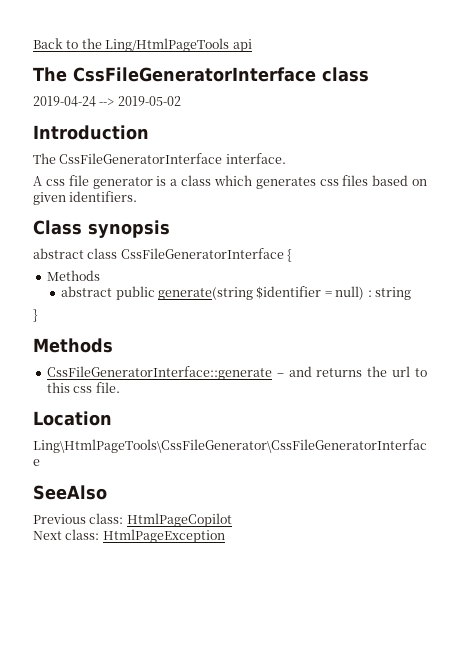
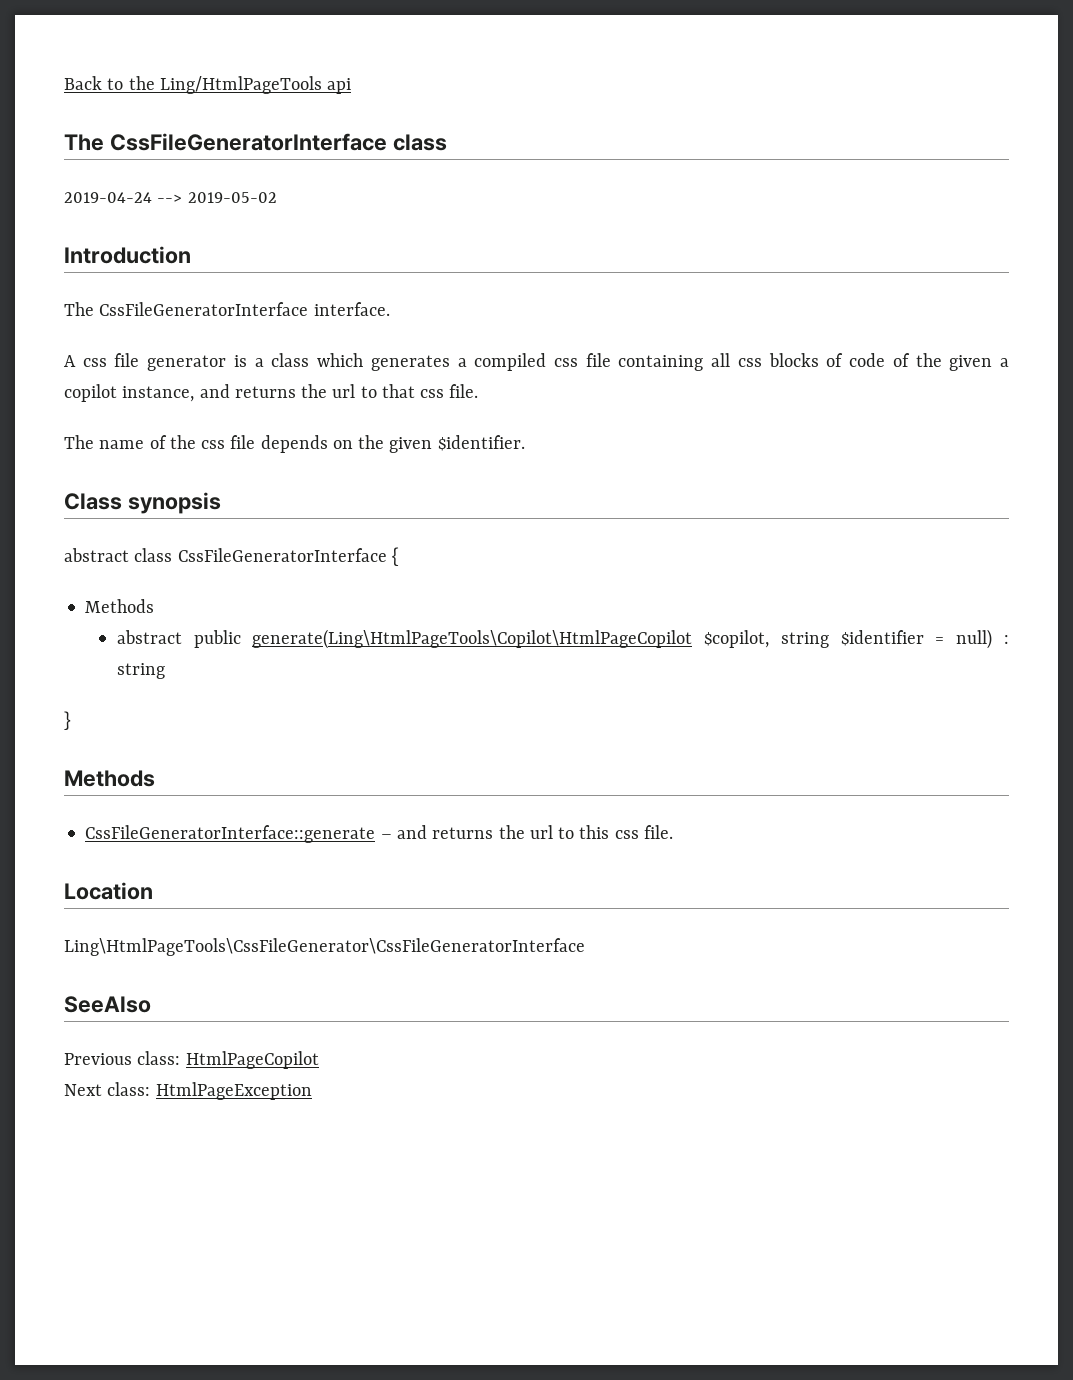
- A css file generator is a class which generates css files based on given identifiers.
+ A css file generator is a class which generates a compiled css file containing all css blocks of code of the given a copilot instance, and returns the url to that css file.
+ The name of the css file depends on the given $identifier.
- abstract public generate(string $identifier = null) : string
+ abstract public generate(Ling\HtmlPageTools\Copilot\HtmlPageCopilot $copilot, string $identifier = null) : string

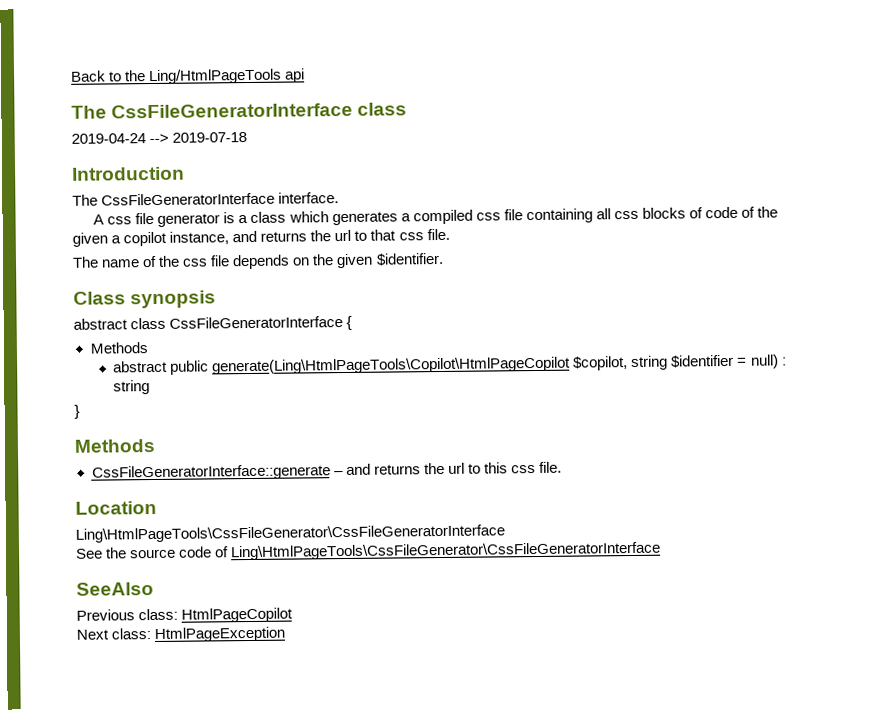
- 2019-04-24 --> 2019-05-02
+ 2019-04-24 --> 2019-07-18
+ See the source code of Ling\HtmlPageTools\CssFileGenerator\CssFileGeneratorInterface

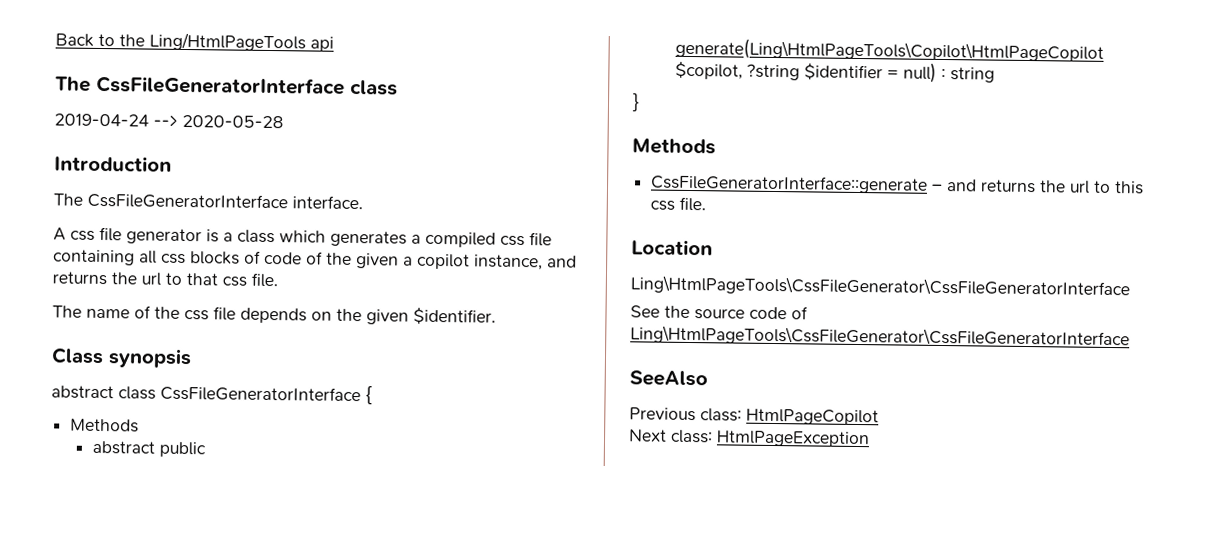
- 2019-04-24 --> 2019-07-18
+ 2019-04-24 --> 2020-05-28
- abstract public generate(Ling\HtmlPageTools\Copilot\HtmlPageCopilot $copilot, string $identifier = null) : string
+ abstract public generate(Ling\HtmlPageTools\Copilot\HtmlPageCopilot $copilot, ?string $identifier = null) : string

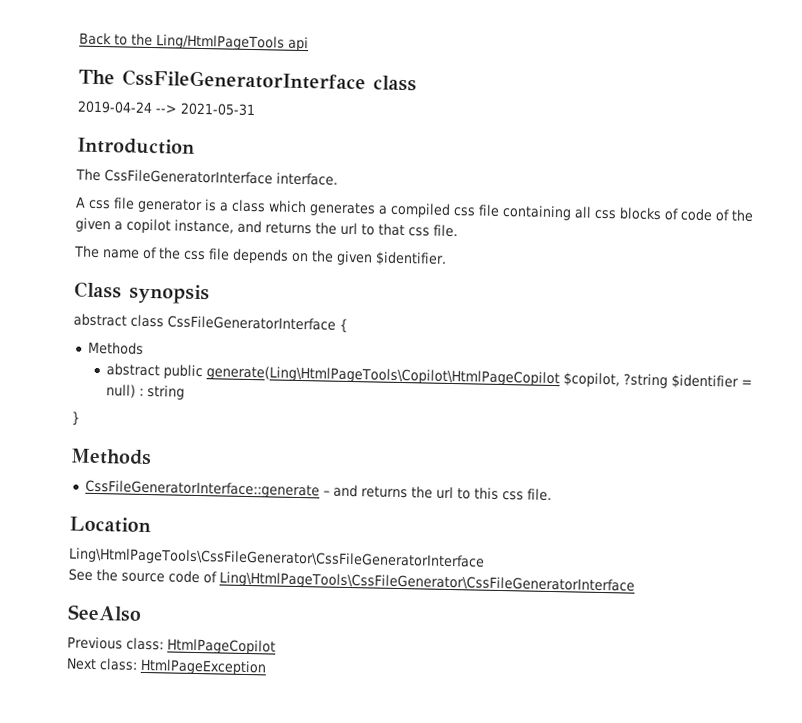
- 2019-04-24 --> 2020-05-28
+ 2019-04-24 --> 2021-05-31

